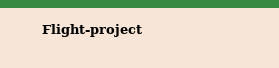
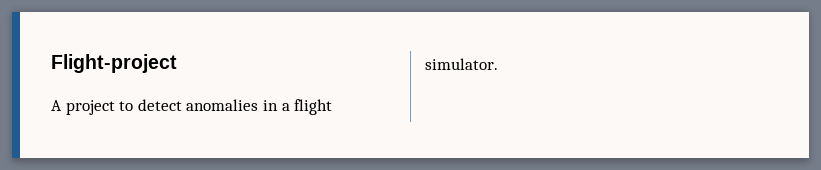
+ A project to detect anomalies in a flight simulator.

